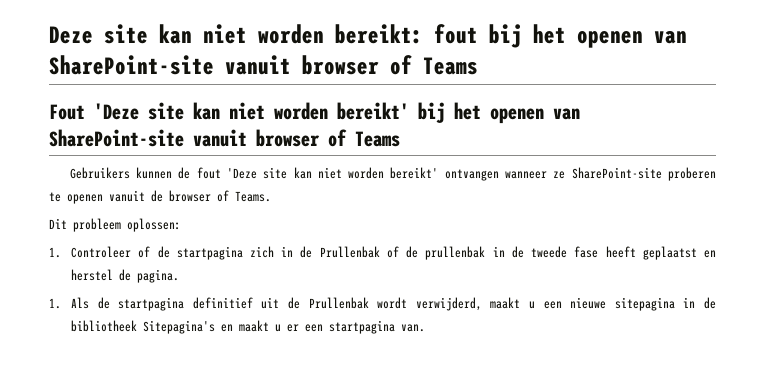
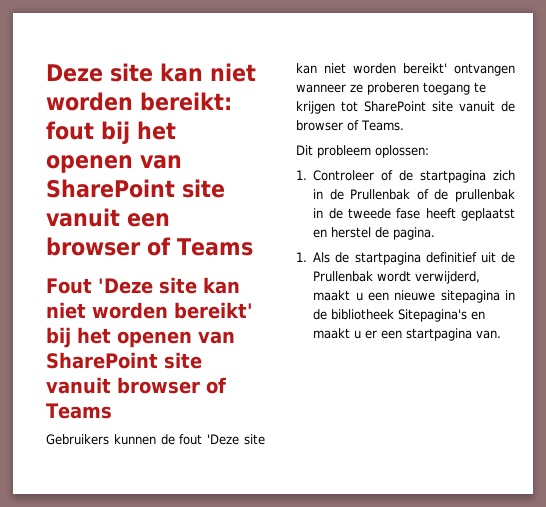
- Deze site kan niet worden bereikt: fout bij het openen van SharePoint-site vanuit browser of Teams
+ Deze site kan niet worden bereikt: fout bij het openen van SharePoint site vanuit een browser of Teams
- Fout 'Deze site kan niet worden bereikt' bij het openen van SharePoint-site vanuit browser of Teams
+ Fout 'Deze site kan niet worden bereikt' bij het openen van SharePoint site vanuit browser of Teams
- Gebruikers kunnen de fout 'Deze site kan niet worden bereikt' ontvangen wanneer ze SharePoint-site proberen te openen vanuit de browser of Teams.
+ Gebruikers kunnen de fout 'Deze site kan niet worden bereikt' ontvangen wanneer ze proberen toegang te krijgen tot SharePoint site vanuit de browser of Teams.

